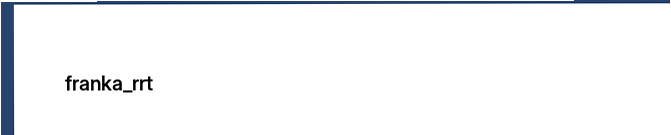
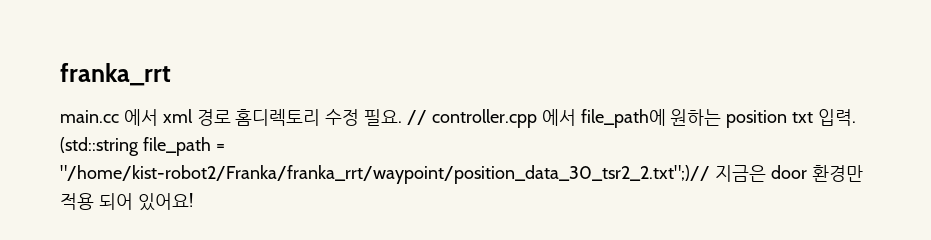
+ main.cc 에서 xml 경로 홈디렉토리 수정 필요. // controller.cpp 에서 file_path에 원하는 position txt 입력. (std::string file_path = "/home/kist-robot2/Franka/franka_rrt/waypoint/position_data_30_tsr2_2.txt";)// 지금은 door 환경만 적용 되어 있어요!

